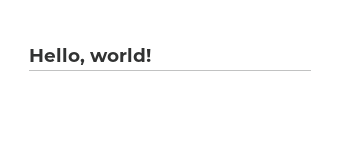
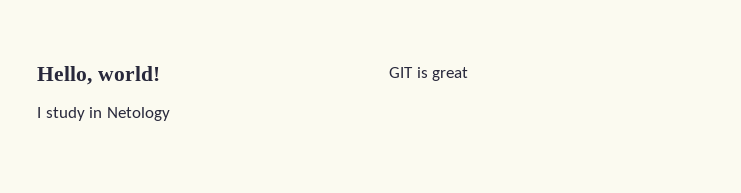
+ I study in Netology
+ GIT is great

